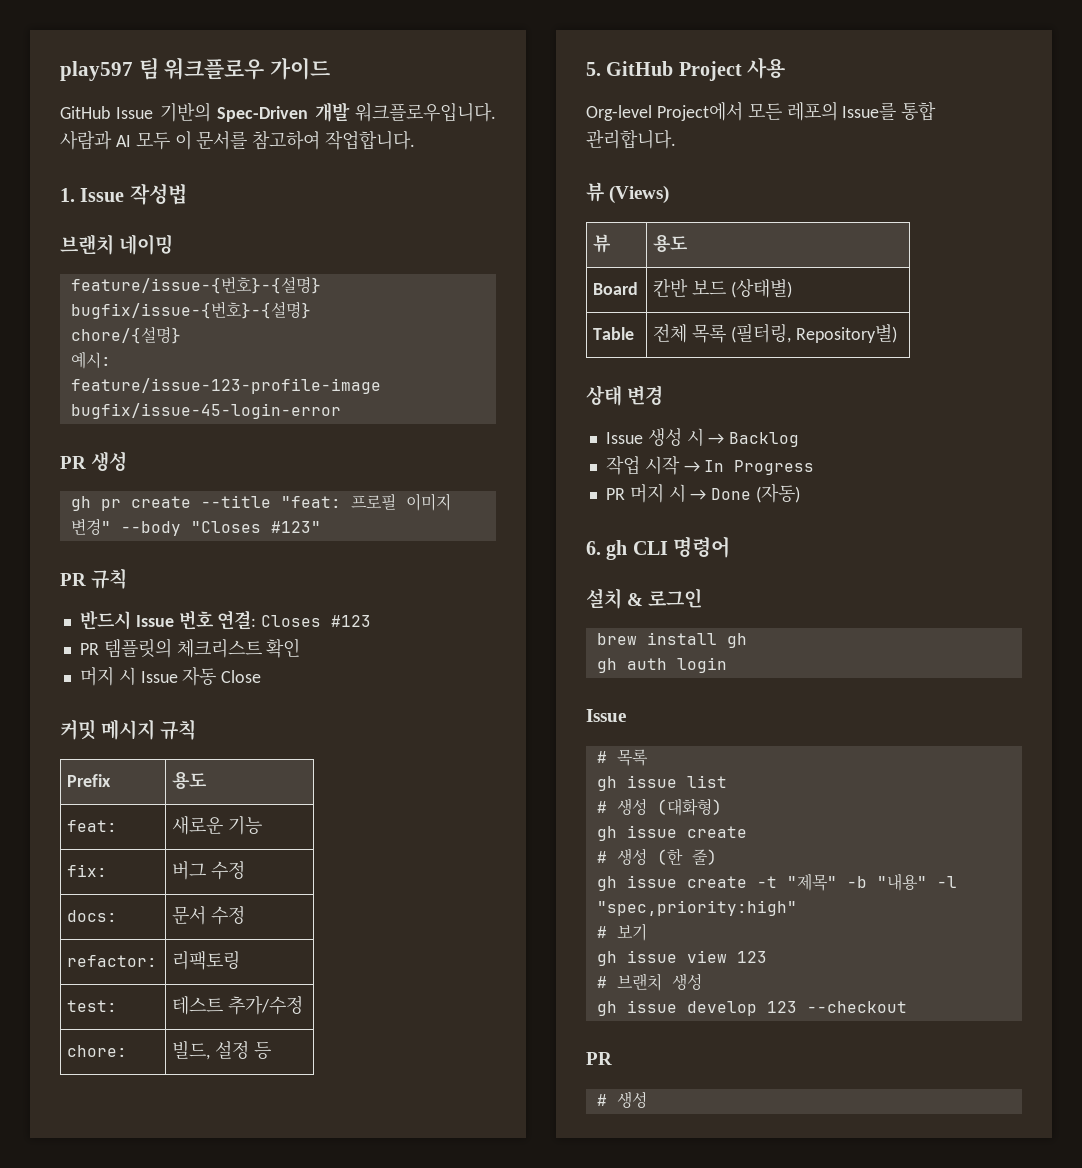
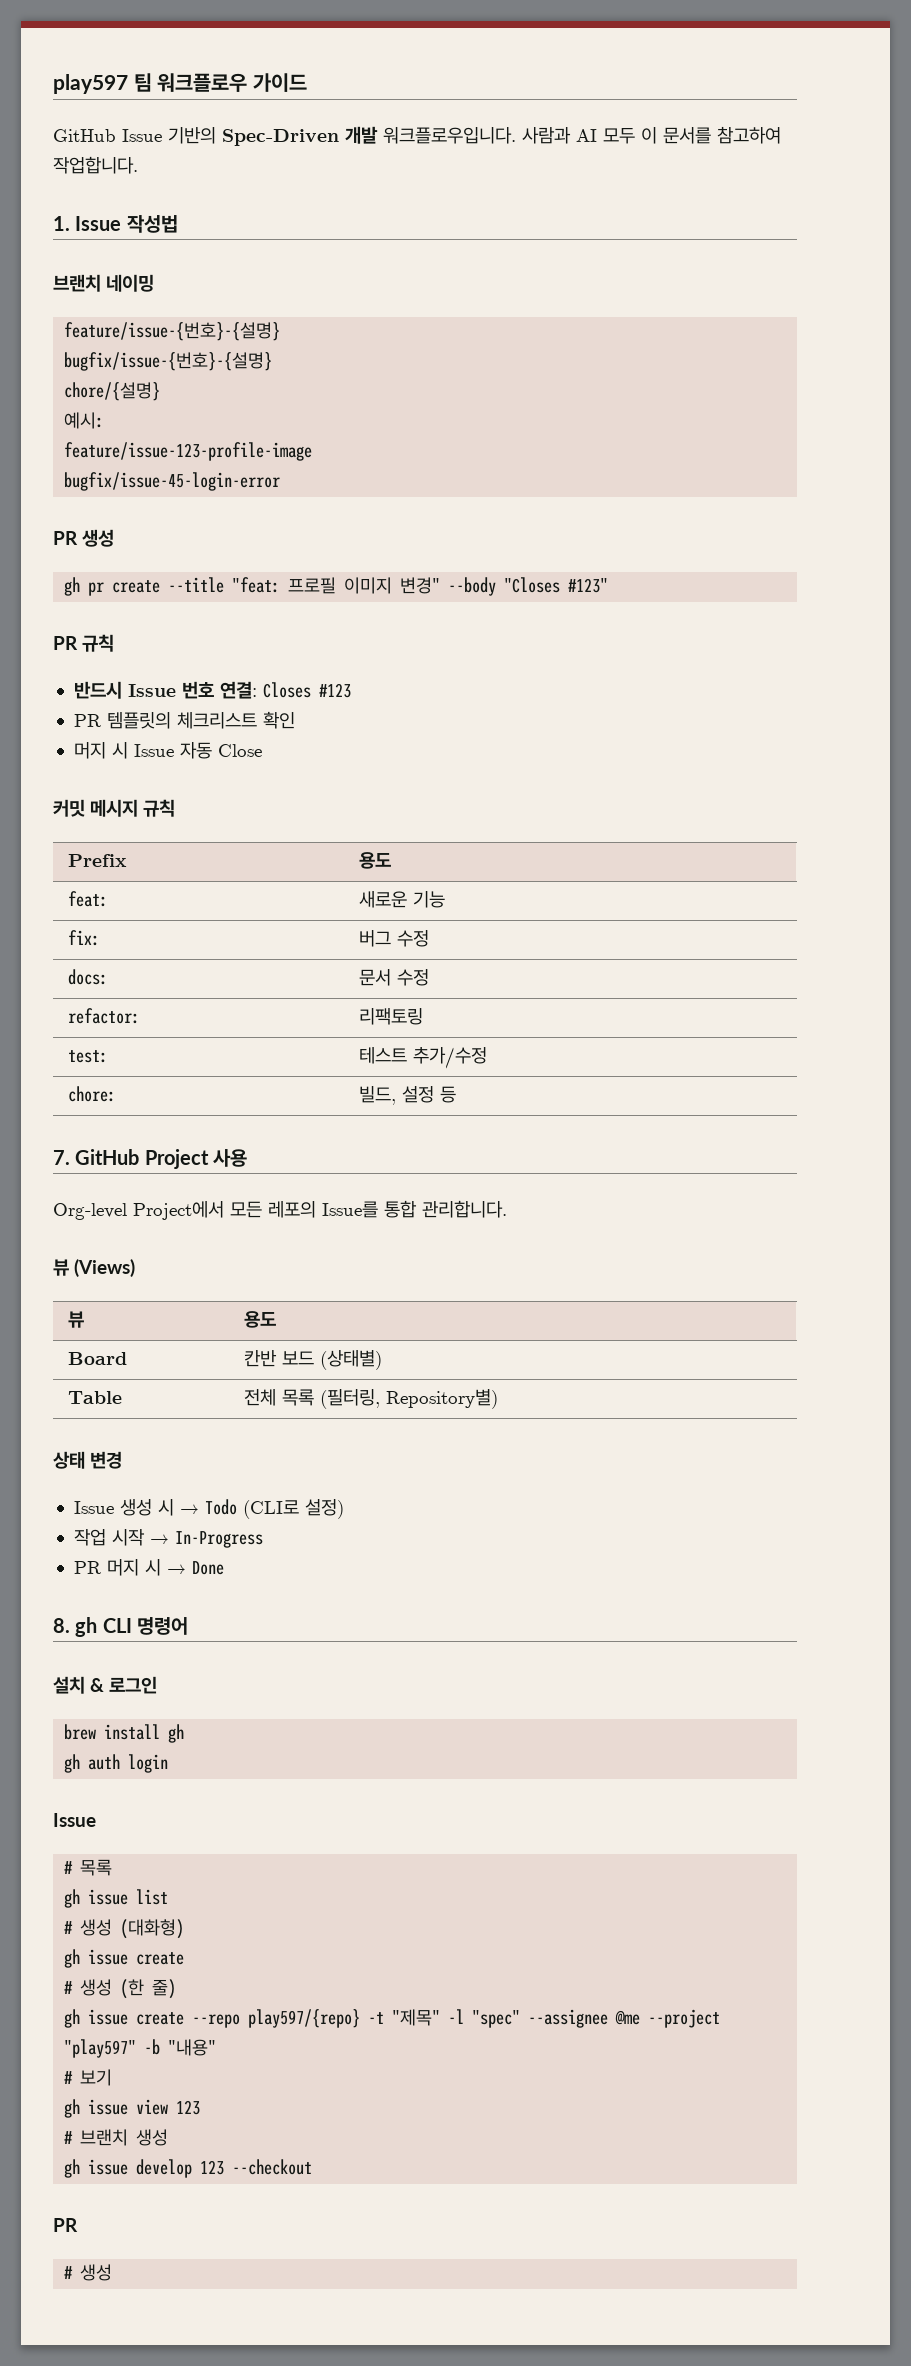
- 5. GitHub Project 사용
+ 7. GitHub Project 사용
- Issue 생성 시 → Backlog
+ Issue 생성 시 → Todo (CLI로 설정)
- 작업 시작 → In Progress
+ 작업 시작 → In-Progress
- PR 머지 시 → Done (자동)
- 6. gh CLI 명령어
+ PR 머지 시 → Done
+ 8. gh CLI 명령어
- gh issue create -t "제목" -b "내용" -l "spec,priority:high"
+ gh issue create --repo play597/{repo} -t "제목" -l "spec" --assignee @me --project "play597" -b "내용"

